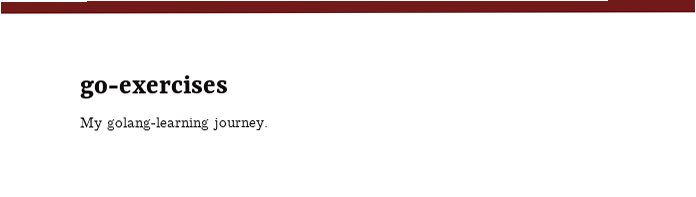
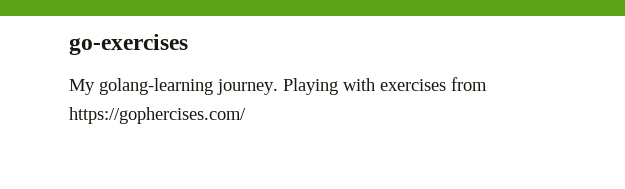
+ Playing with exercises from https://gophercises.com/

